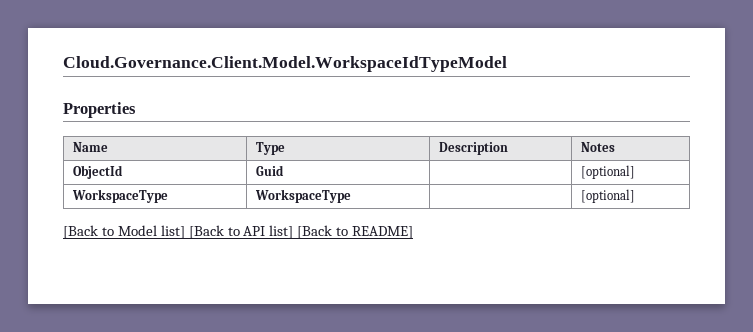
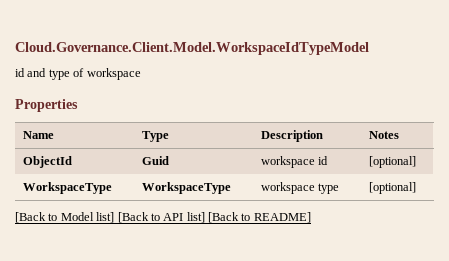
+ id and type of workspace
- ObjectId | Guid | | [optional]
+ ObjectId | Guid | workspace id | [optional]
- WorkspaceType | WorkspaceType | | [optional]
+ WorkspaceType | WorkspaceType | workspace type | [optional]

